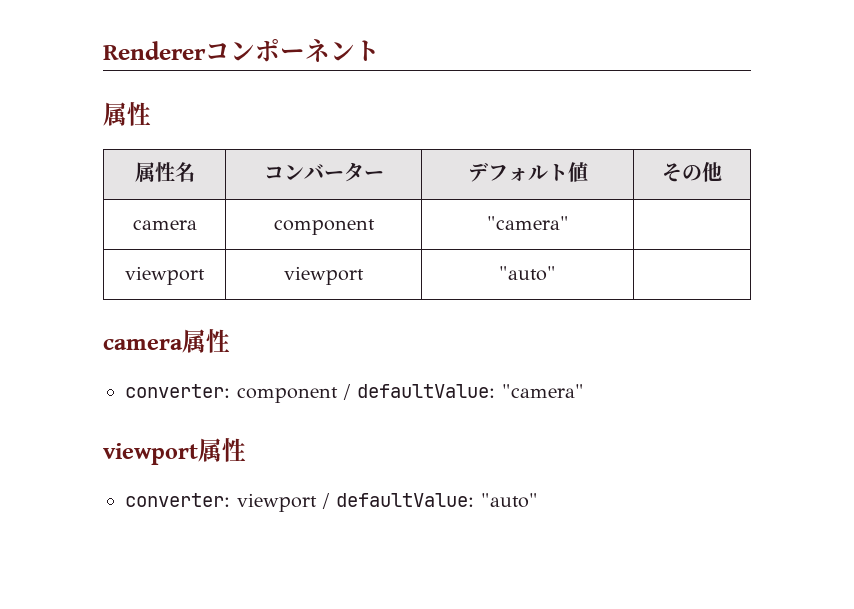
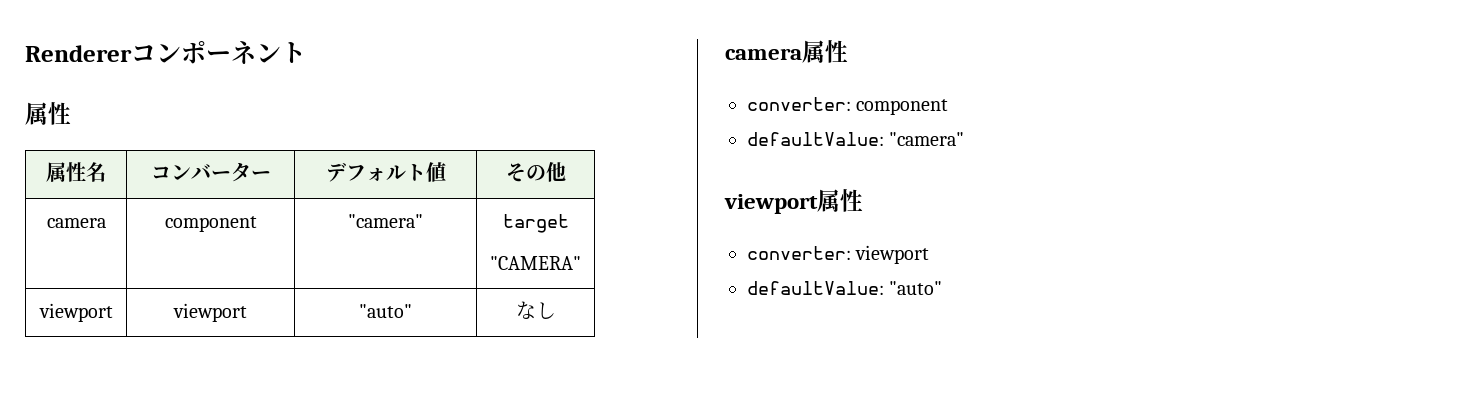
- camera | component | "camera" |
+ camera | component | "camera" | target
+ "CAMERA"
- viewport | viewport | "auto" |
+ viewport | viewport | "auto" | なし
- converter: component / defaultValue: "camera"
+ converter: component
+ defaultValue: "camera"
- converter: viewport / defaultValue: "auto"
+ converter: viewport
+ defaultValue: "auto"

